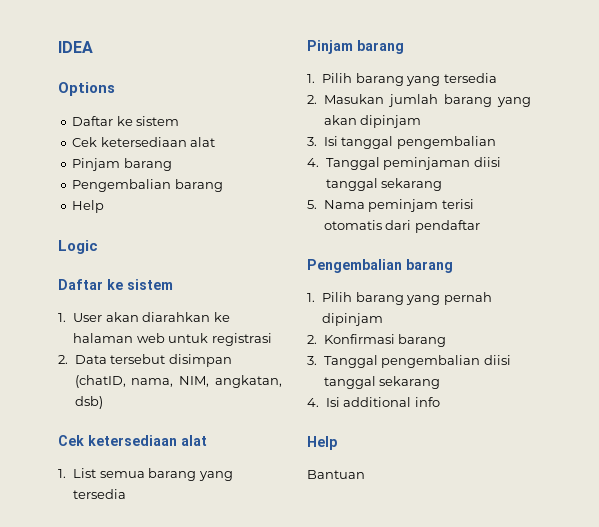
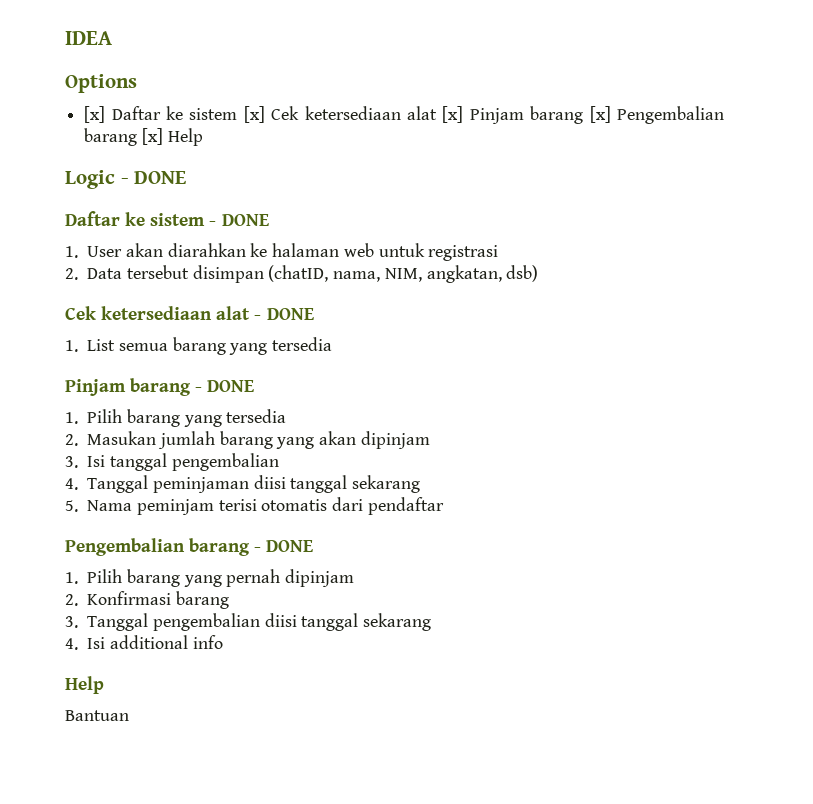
  Options
- Daftar ke sistem
- Cek ketersediaan alat
- Pinjam barang
- Pengembalian barang
- Help
+ [x] Daftar ke sistem [x] Cek ketersediaan alat [x] Pinjam barang [x] Pengembalian barang [x] Help
- Logic
- Daftar ke sistem
+ Logic - DONE
+ Daftar ke sistem - DONE
  2. Data tersebut disimpan (chatID, nama, NIM, angkatan, dsb)
- Cek ketersediaan alat
+ Cek ketersediaan alat - DONE
  1. List semua barang yang tersedia
- Pinjam barang
+ Pinjam barang - DONE
  5. Nama peminjam terisi otomatis dari pendaftar
- Pengembalian barang
+ Pengembalian barang - DONE

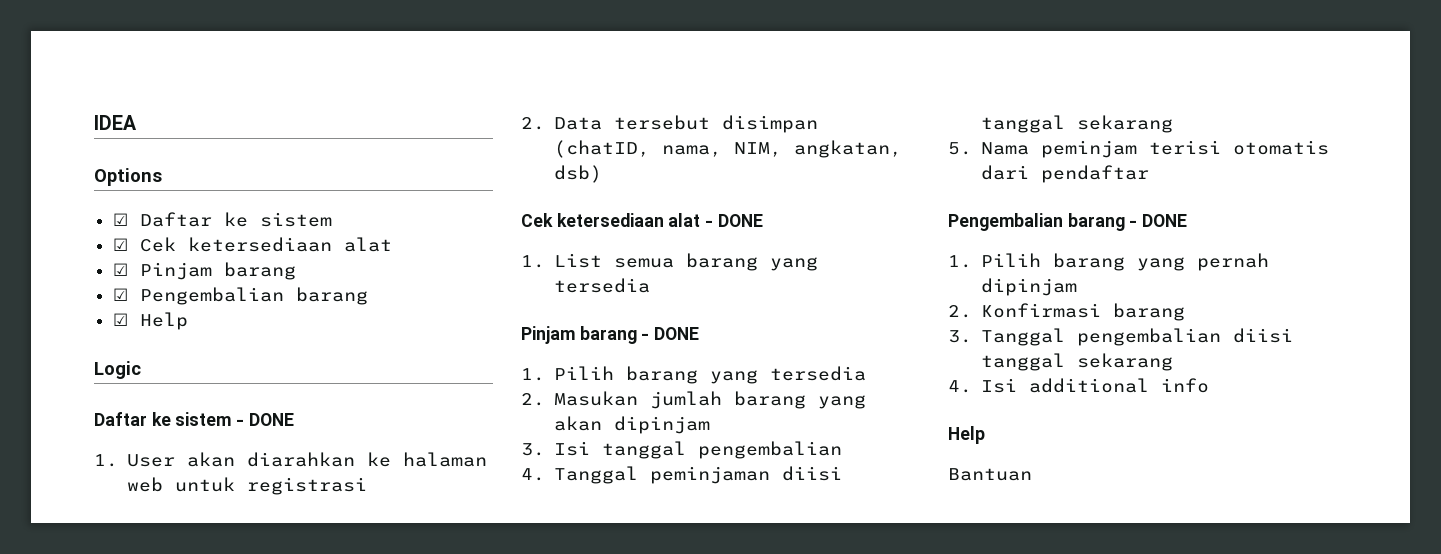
- [x] Daftar ke sistem [x] Cek ketersediaan alat [x] Pinjam barang [x] Pengembalian barang [x] Help
+ ☑ Daftar ke sistem
+ ☑ Cek ketersediaan alat
+ ☑ Pinjam barang
+ ☑ Pengembalian barang
+ ☑ Help
- Logic - DONE
+ Logic

